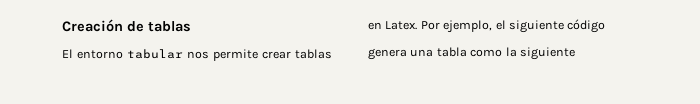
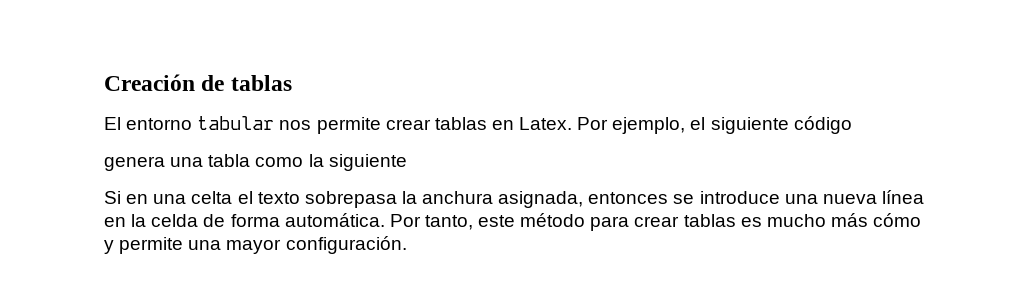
+ Si en una celta el texto sobrepasa la anchura asignada, entonces se introduce una nueva línea en la celda de forma automática. Por tanto, este método para crear tablas es mucho más cómo y permite una mayor configuración.

